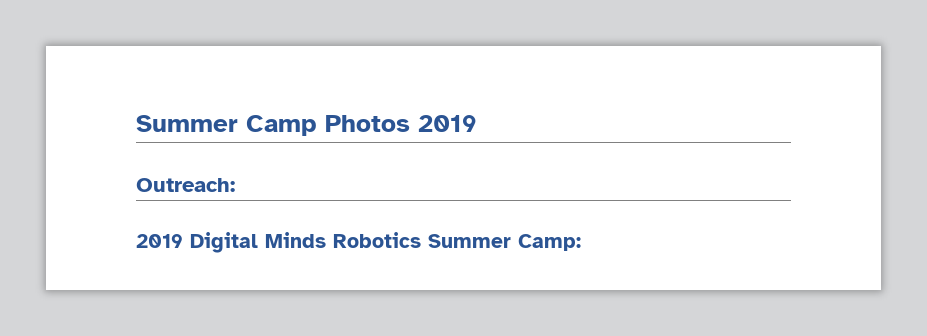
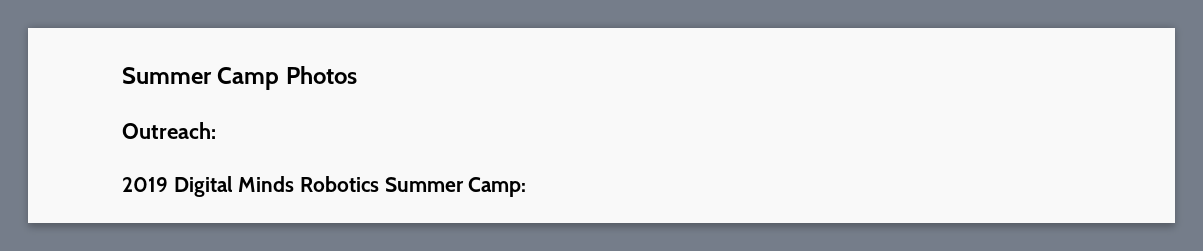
- Summer Camp Photos 2019
+ Summer Camp Photos

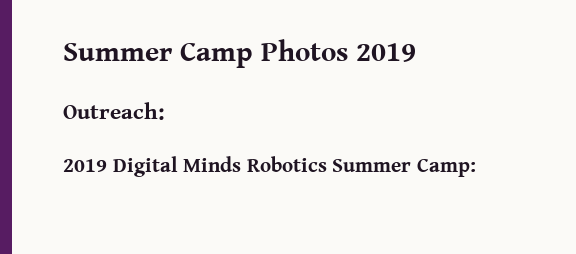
- Summer Camp Photos
+ Summer Camp Photos 2019

